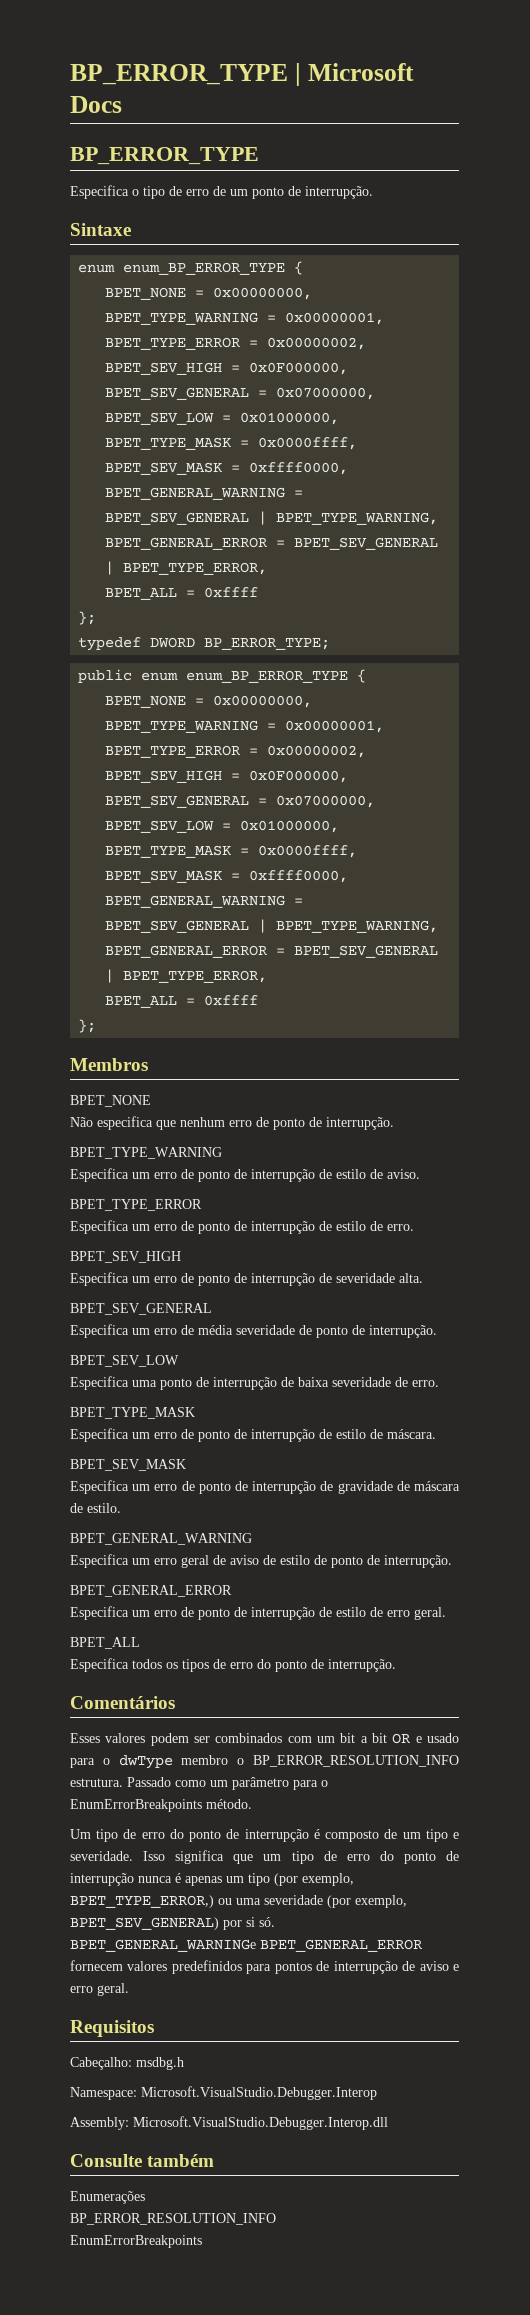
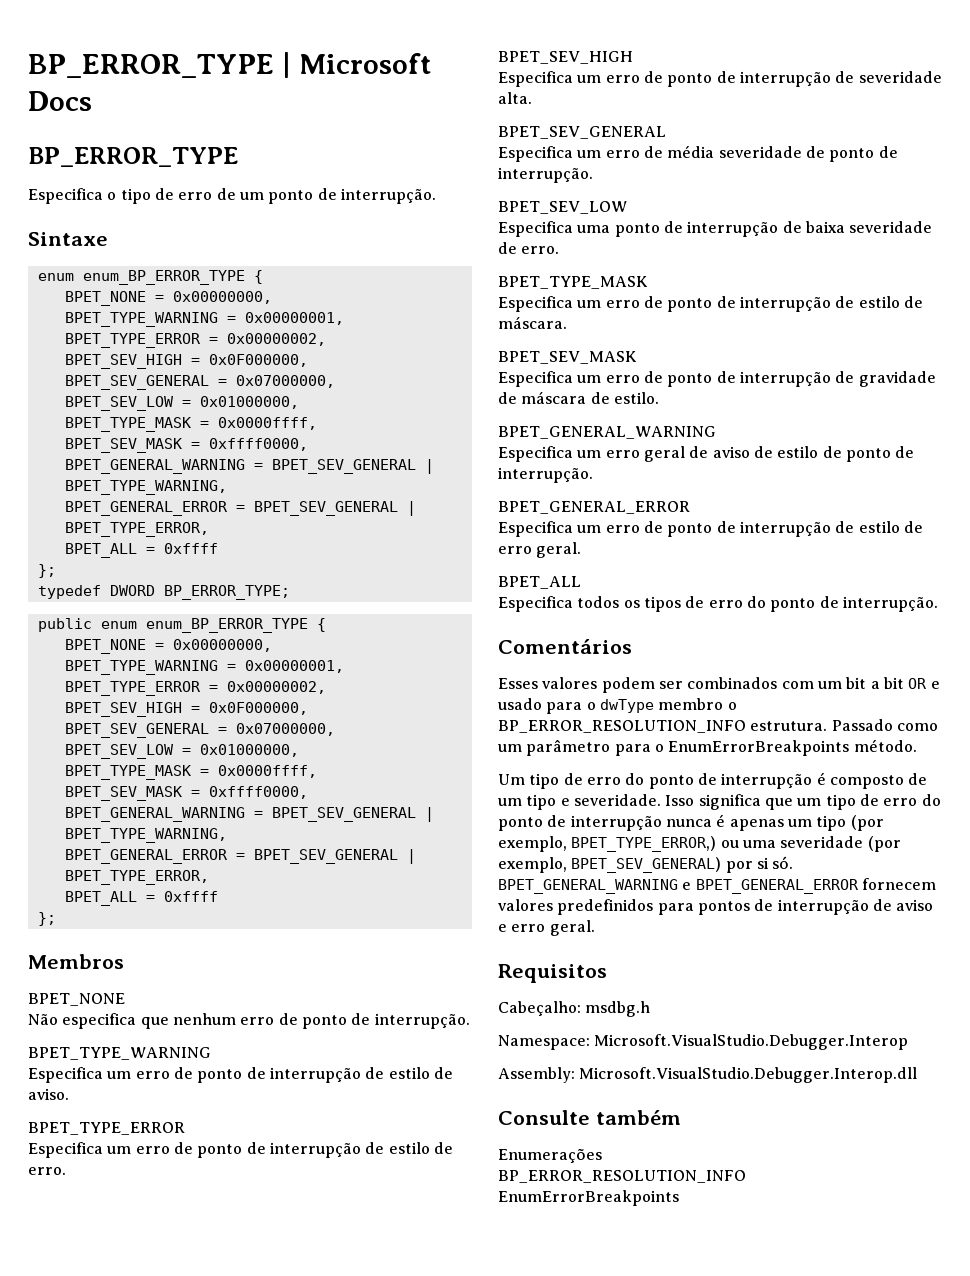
- BPET_GENERAL_WARNINGe BPET_GENERAL_ERROR fornecem valores predefinidos para pontos de interrupção de aviso e erro geral.
+ BPET_GENERAL_WARNING e BPET_GENERAL_ERROR fornecem valores predefinidos para pontos de interrupção de aviso e erro geral.

